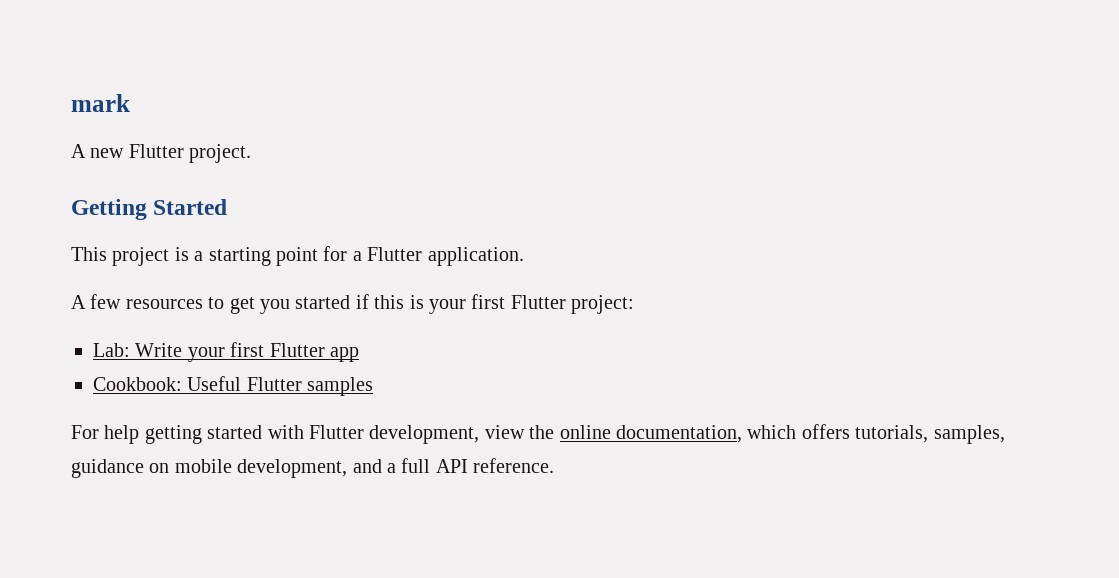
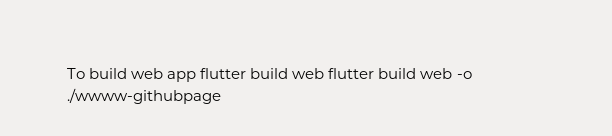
- mark
- A new Flutter project.
- Getting Started
- This project is a starting point for a Flutter application.
- A few resources to get you started if this is your first Flutter project:
- Lab: Write your first Flutter app
- Cookbook: Useful Flutter samples
- For help getting started with Flutter development, view the online documentation, which offers tutorials, samples, guidance on mobile development, and a full API reference.
+ To build web app flutter build web flutter build web -o ./wwww-githubpage

